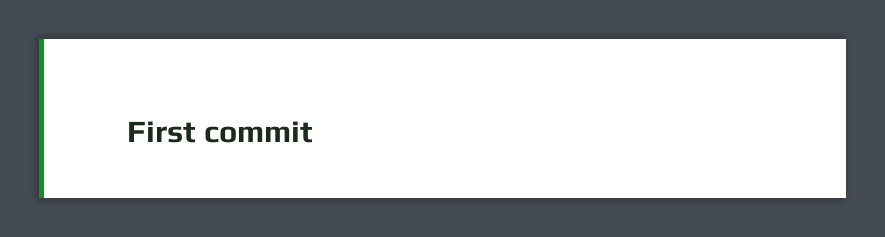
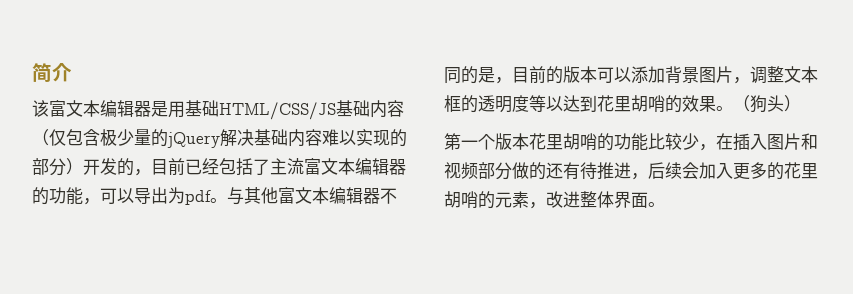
- First commit
+ 简介
+ 该富文本编辑器是用基础HTML/CSS/JS基础内容（仅包含极少量的jQuery解决基础内容难以实现的部分）开发的，目前已经包括了主流富文本编辑器的功能，可以导出为pdf。与其他富文本编辑器不同的是，目前的版本可以添加背景图片，调整文本框的透明度等以达到花里胡哨的效果。（狗头）
+ 第一个版本花里胡哨的功能比较少，在插入图片和视频部分做的还有待推进，后续会加入更多的花里胡哨的元素，改进整体界面。

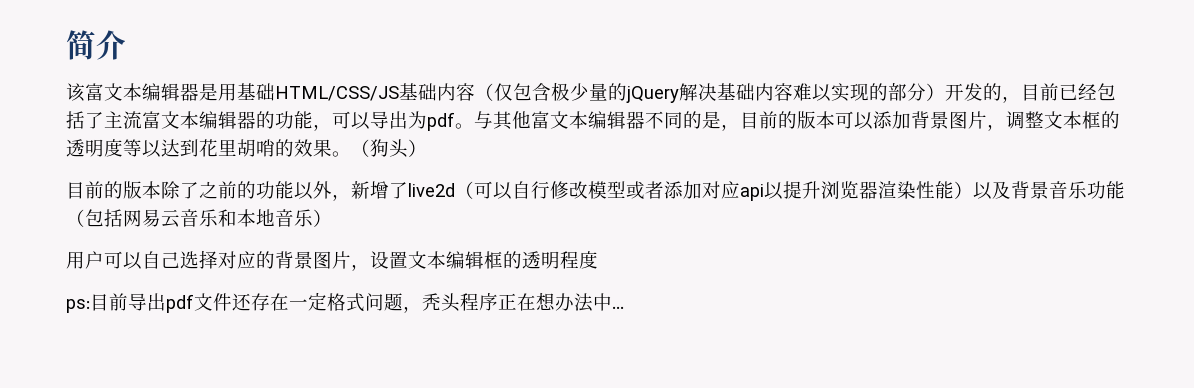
- 第一个版本花里胡哨的功能比较少，在插入图片和视频部分做的还有待推进，后续会加入更多的花里胡哨的元素，改进整体界面。
+ 目前的版本除了之前的功能以外，新增了live2d（可以自行修改模型或者添加对应api以提升浏览器渲染性能）以及背景音乐功能（包括网易云音乐和本地音乐）
+ 用户可以自己选择对应的背景图片，设置文本编辑框的透明程度
+ ps:目前导出pdf文件还存在一定格式问题，秃头程序正在想办法中...

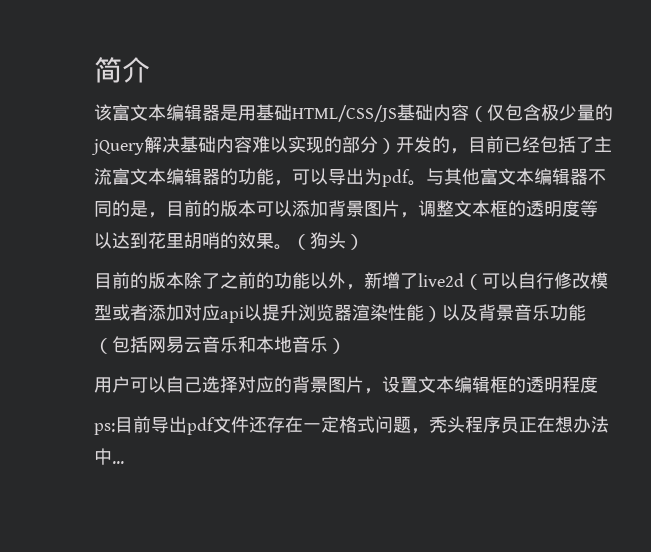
- ps:目前导出pdf文件还存在一定格式问题，秃头程序正在想办法中...
+ ps:目前导出pdf文件还存在一定格式问题，秃头程序员正在想办法中...

